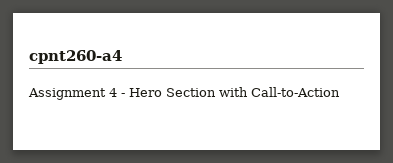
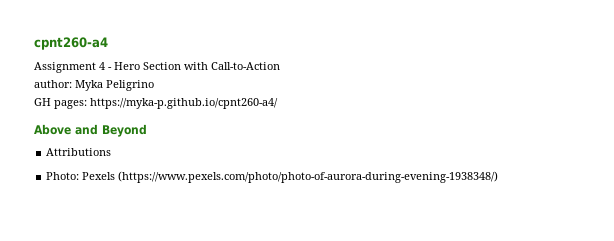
+ author: Myka Peligrino
+ GH pages: https://myka-p.github.io/cpnt260-a4/
+ Above and Beyond
+ Attributions
+ Photo: Pexels (https://www.pexels.com/photo/photo-of-aurora-during-evening-1938348/)

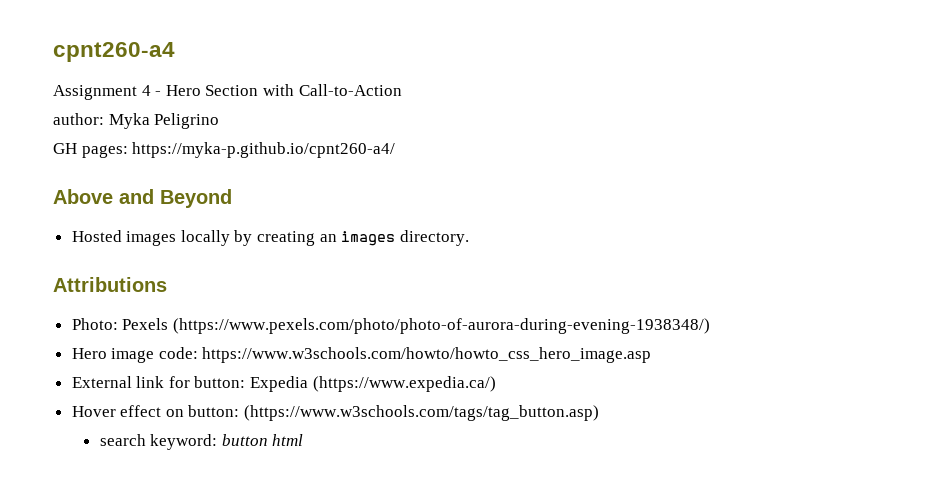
+ Hosted images locally by creating an images directory.
  Attributions
  Photo: Pexels (https://www.pexels.com/photo/photo-of-aurora-during-evening-1938348/)
+ Hero image code: https://www.w3schools.com/howto/howto_css_hero_image.asp
+ External link for button: Expedia (https://www.expedia.ca/)
+ Hover effect on button: (https://www.w3schools.com/tags/tag_button.asp)
+ search keyword: button html

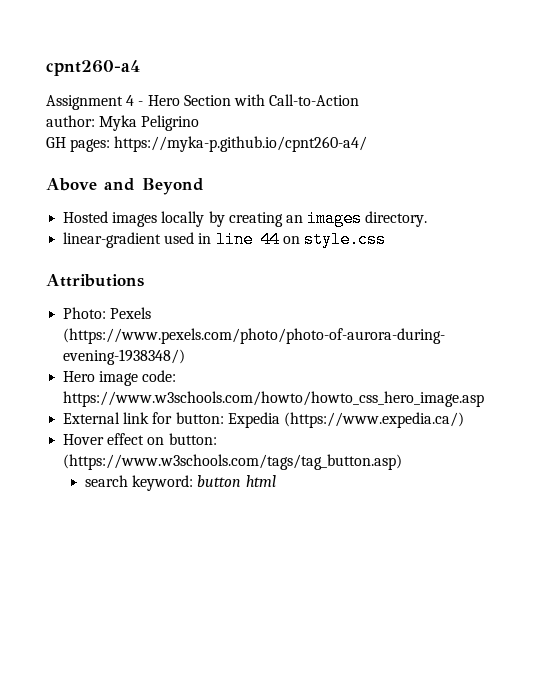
+ linear-gradient used in line 44 on style.css

